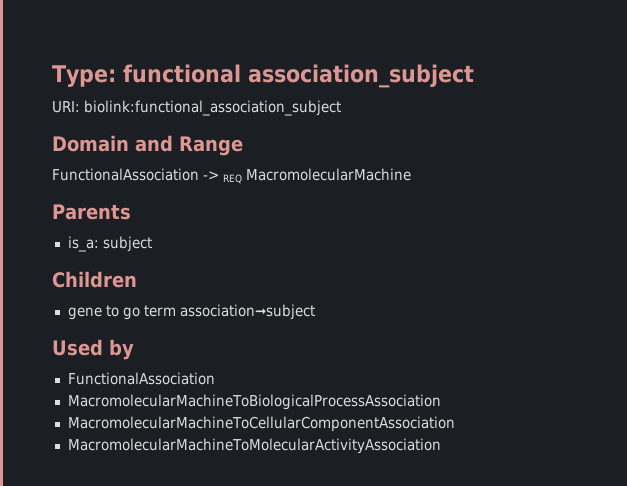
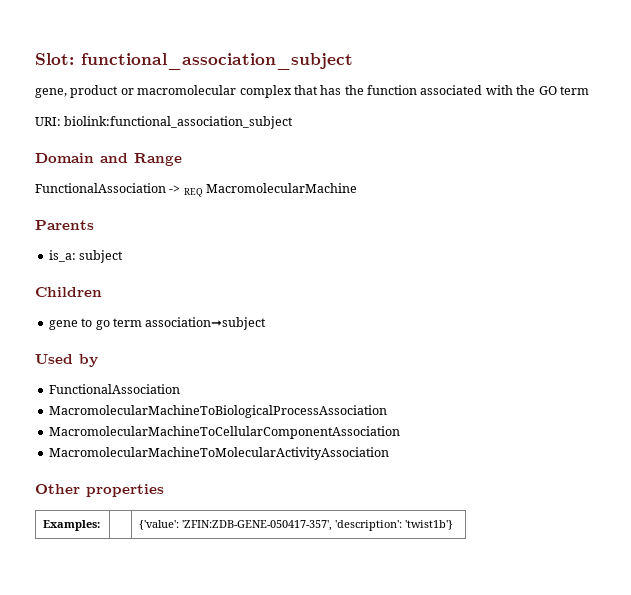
- Type: functional association_subject
+ Slot: functional_association_subject
+ gene, product or macromolecular complex that has the function associated with the GO term
+ Other properties
+ Examples: | | {'value': 'ZFIN:ZDB-GENE-050417-357', 'description': 'twist1b'}

